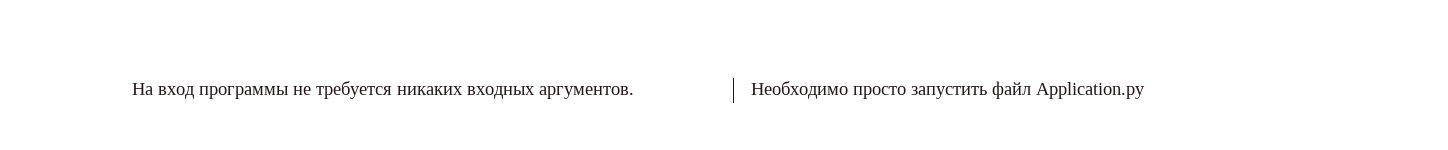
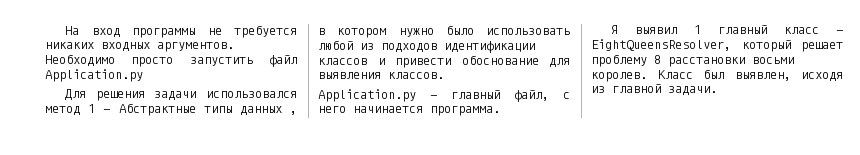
+ Для решения задачи использовался метод 1 - Абстрактные типы данных , в котором нужно было использовать любой из подходов идентификации классов и привести обоснование для выявления классов.
+ Application.py - главный файл, с него начинается программа.
+ Я выявил 1 главный класс - EightQueensResolver, который решает проблему 8 расстановки восьми королев. Класс был выявлен, исходя из главной задачи.

